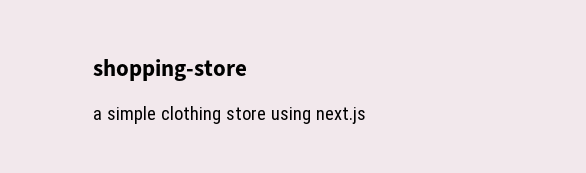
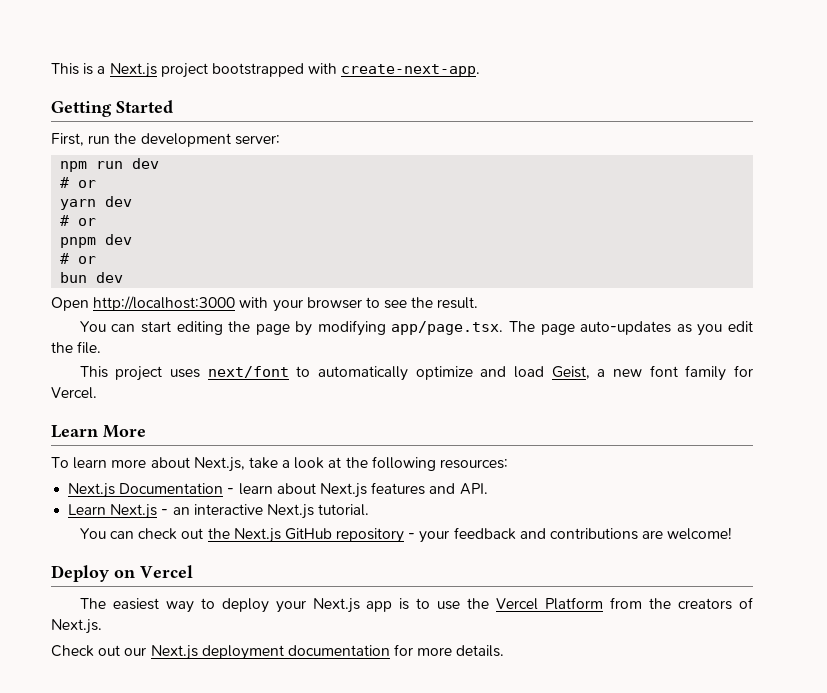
- shopping-store
- a simple clothing store using next.js
+ This is a Next.js project bootstrapped with create-next-app.
+ Getting Started
+ First, run the development server:
+ npm run dev
+ # or
+ yarn dev
+ # or
+ pnpm dev
+ # or
+ bun dev
+ Open http://localhost:3000 with your browser to see the result.
+ You can start editing the page by modifying app/page.tsx. The page auto-updates as you edit the file.
+ This project uses next/font to automatically optimize and load Geist, a new font family for Vercel.
+ Learn More
+ To learn more about Next.js, take a look at the following resources:
+ Next.js Documentation - learn about Next.js features and API.
+ Learn Next.js - an interactive Next.js tutorial.
+ You can check out the Next.js GitHub repository - your feedback and contributions are welcome!
+ Deploy on Vercel
+ The easiest way to deploy your Next.js app is to use the Vercel Platform from the creators of Next.js.
+ Check out our Next.js deployment documentation for more details.

